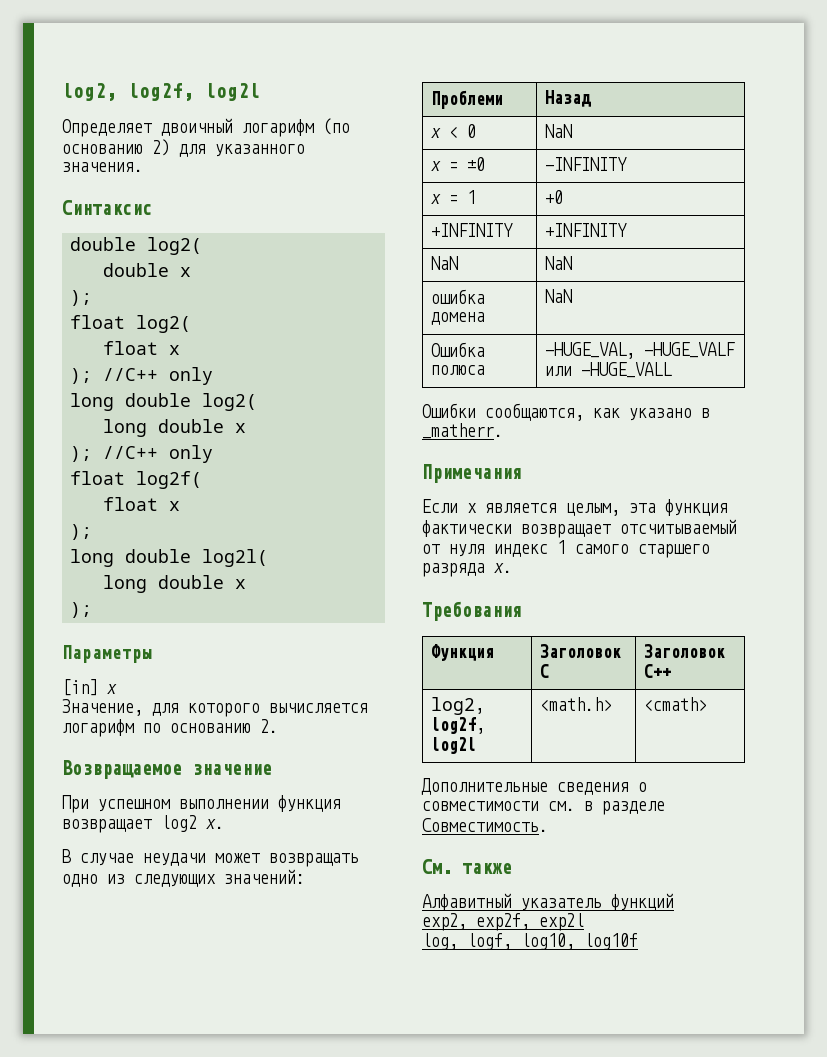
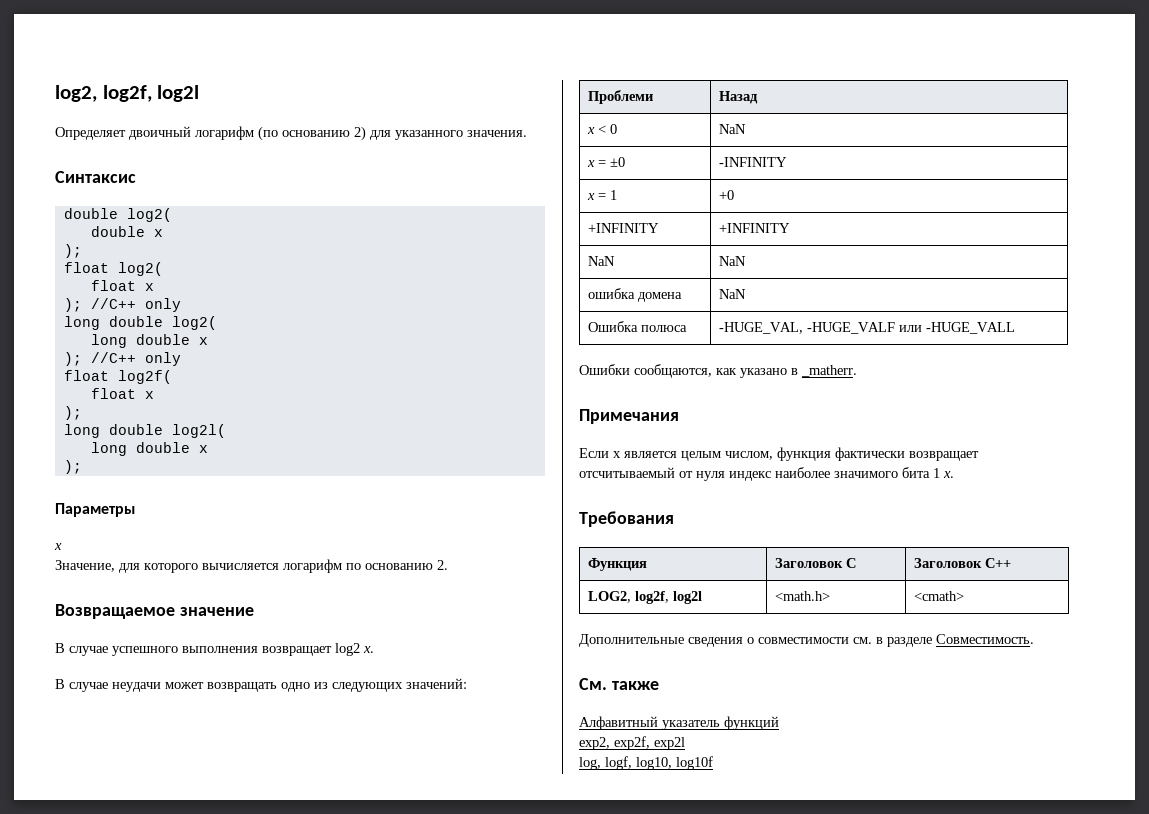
  Параметры
- [in] x
+ x
- При успешном выполнении функция возвращает log2 x.
+ В случае успешного выполнения возвращает log2 x.
- Если x является целым, эта функция фактически возвращает отсчитываемый от нуля индекс 1 самого старшего разряда x.
+ Если x является целым числом, функция фактически возвращает отсчитываемый от нуля индекс наиболее значимого бита 1 x.
- log2, log2f, log2l | <math.h> | <cmath>
+ LOG2, log2f, log2l | <math.h> | <cmath>

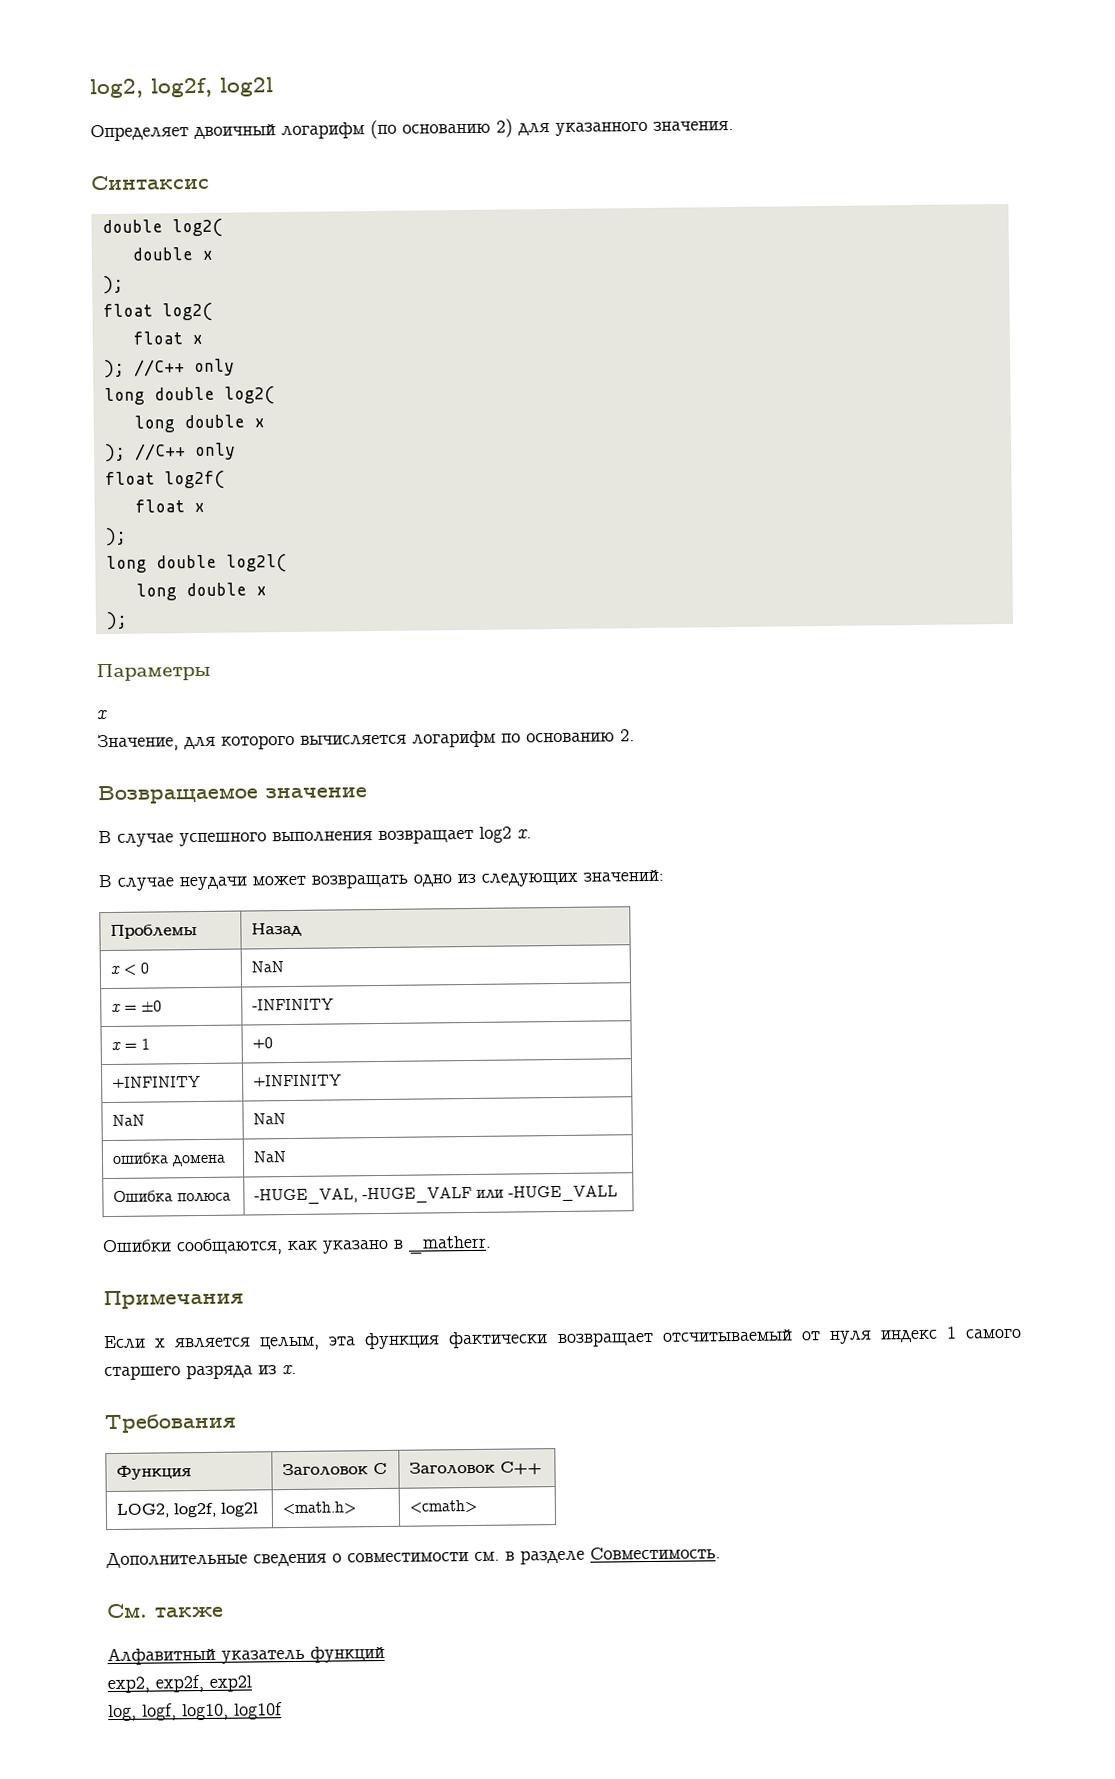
- Проблеми | Назад
+ Проблемы | Назад
- Если x является целым числом, функция фактически возвращает отсчитываемый от нуля индекс наиболее значимого бита 1 x.
+ Если x является целым, эта функция фактически возвращает отсчитываемый от нуля индекс 1 самого старшего разряда из x.

